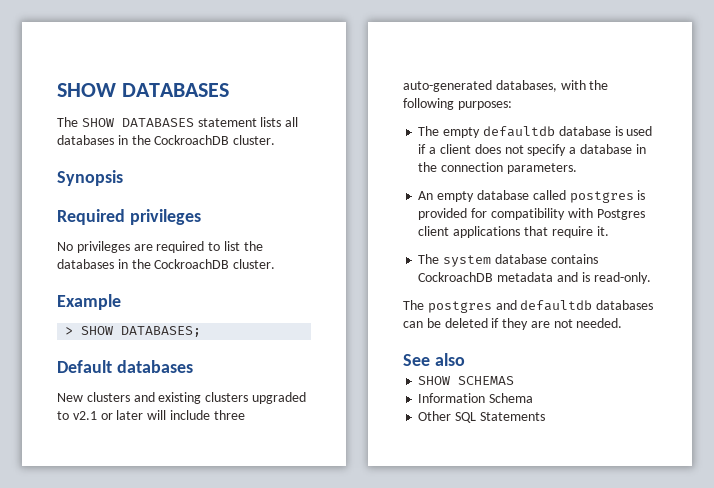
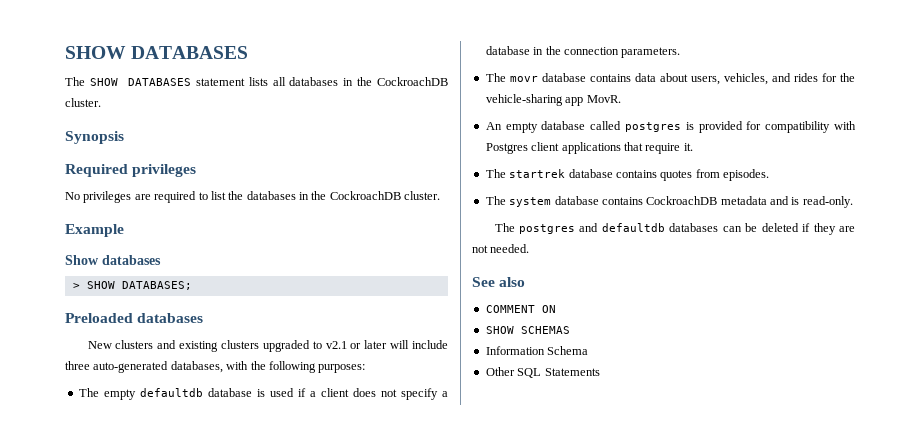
+ Show databases
- Default databases
+ Preloaded databases
+ The movr database contains data about users, vehicles, and rides for the vehicle-sharing app MovR.
+ The startrek database contains quotes from episodes.
+ COMMENT ON

